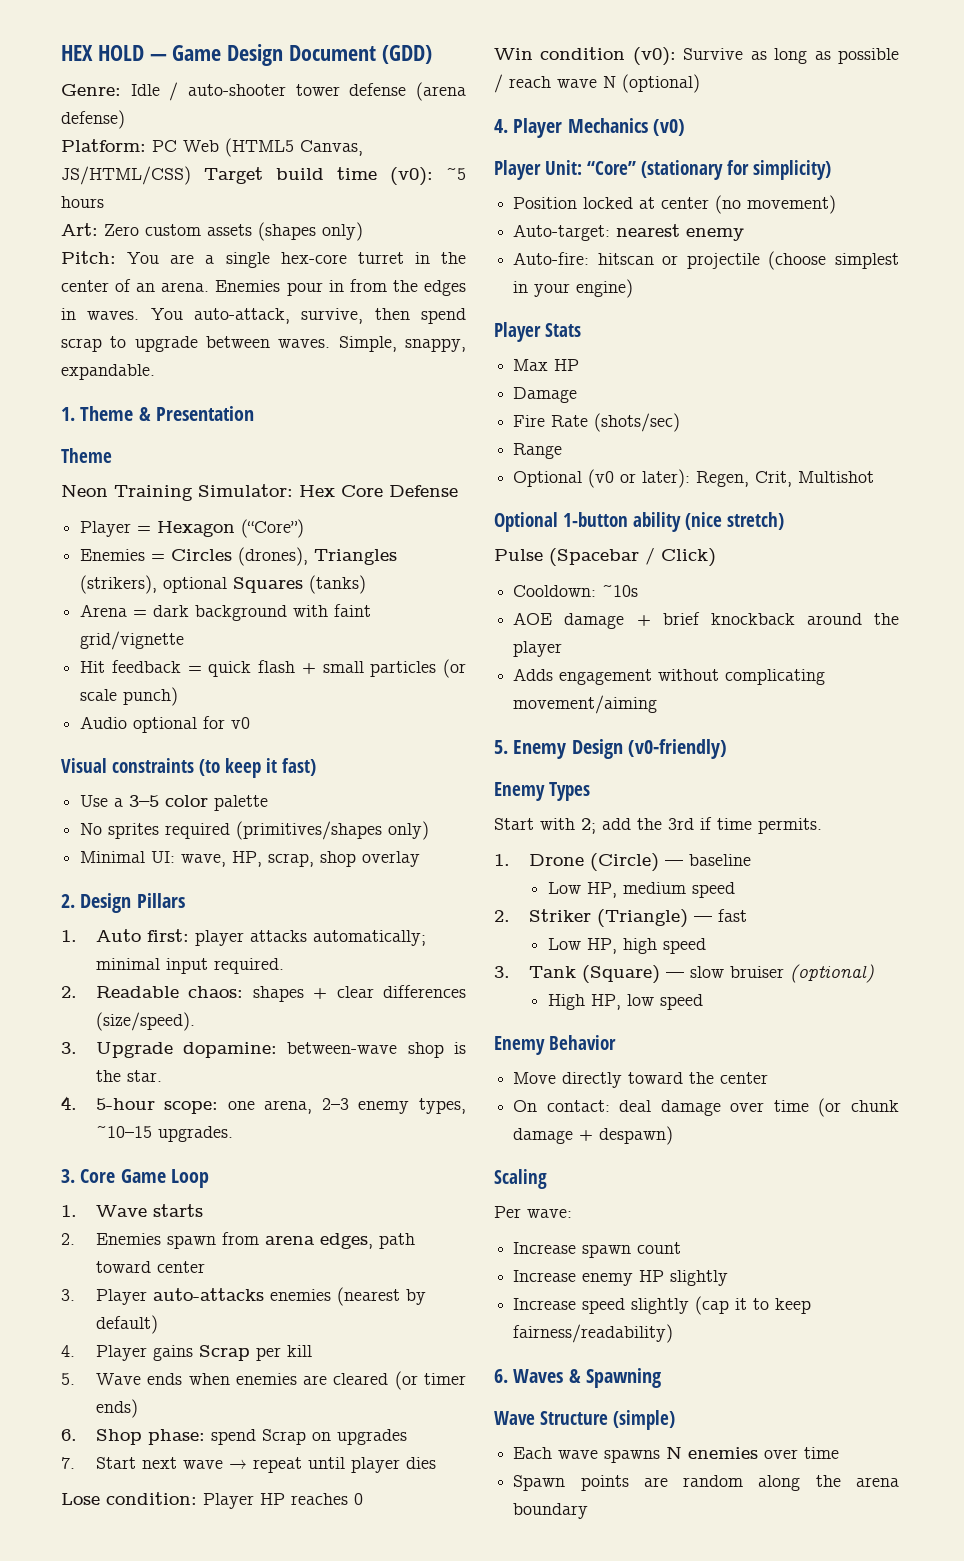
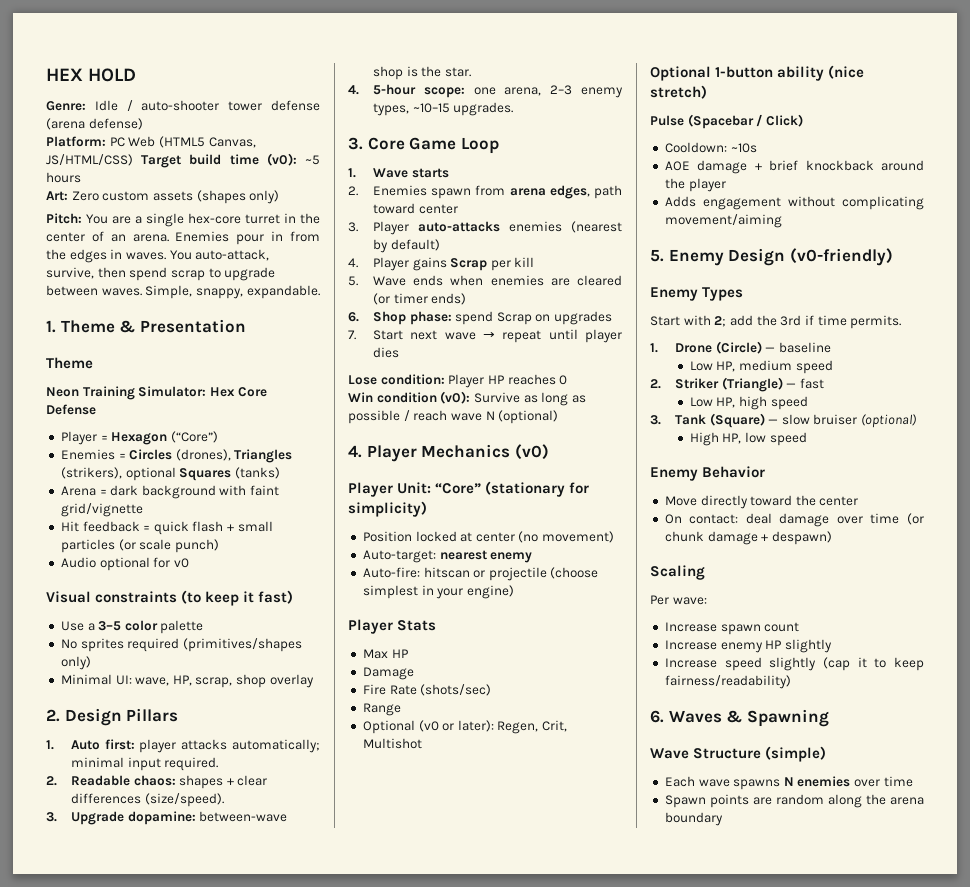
- HEX HOLD — Game Design Document (GDD)
+ HEX HOLD

